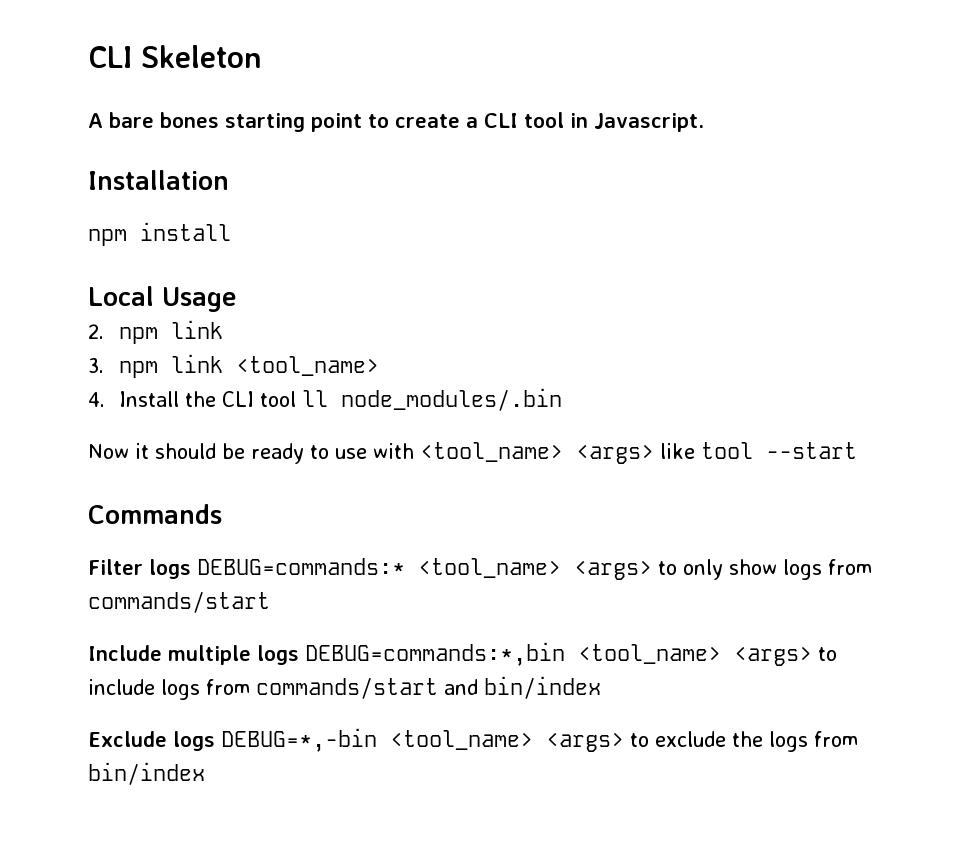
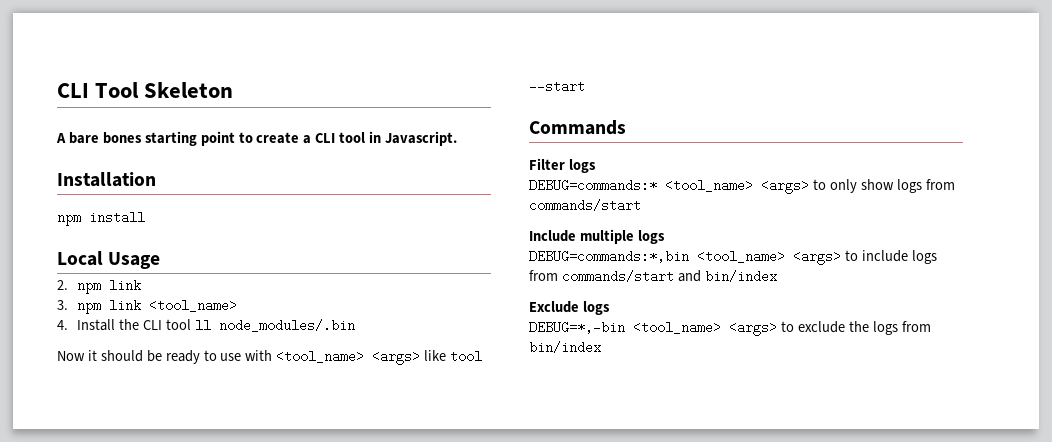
- CLI Skeleton
+ CLI Tool Skeleton
- Filter logs DEBUG=commands:* <tool_name> <args> to only show logs from commands/start
+ Filter logs
+ DEBUG=commands:* <tool_name> <args> to only show logs from commands/start
- Include multiple logs DEBUG=commands:*,bin <tool_name> <args> to include logs from commands/start and bin/index
+ Include multiple logs
+ DEBUG=commands:*,bin <tool_name> <args> to include logs from commands/start and bin/index
- Exclude logs DEBUG=*,-bin <tool_name> <args> to exclude the logs from bin/index
+ Exclude logs
+ DEBUG=*,-bin <tool_name> <args> to exclude the logs from bin/index

